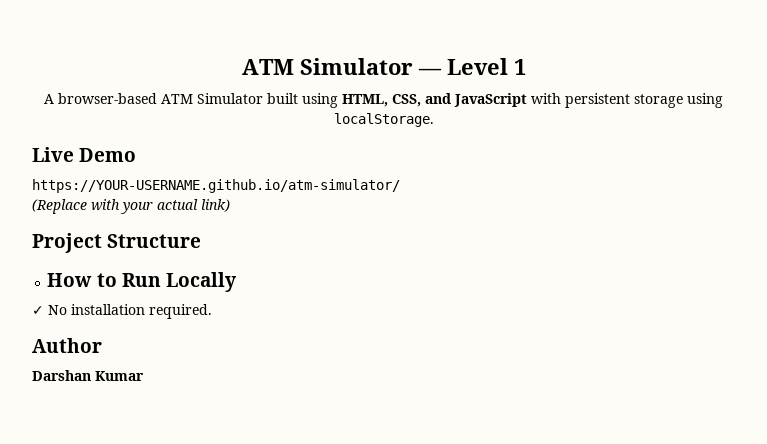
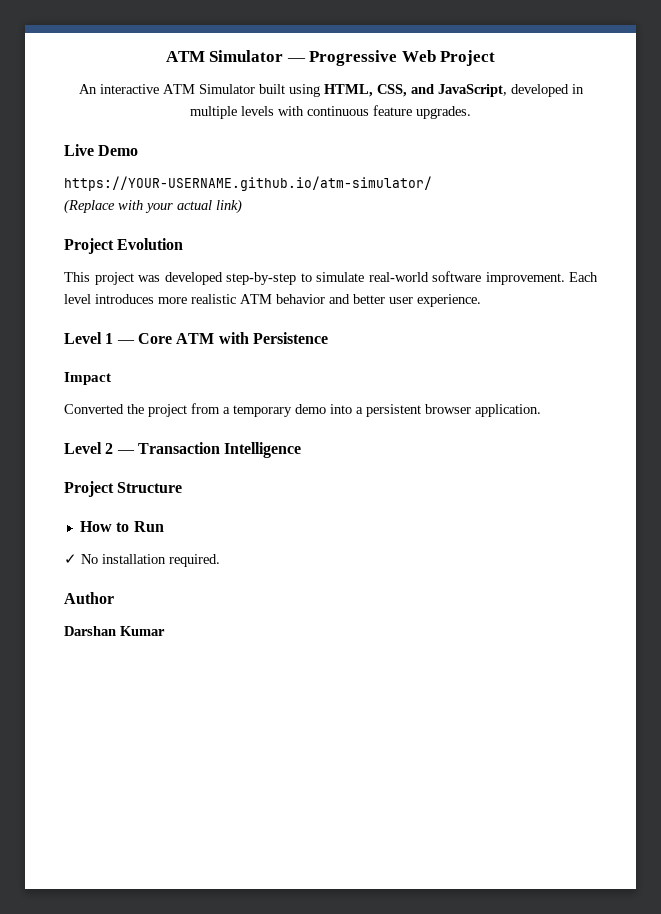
- ATM Simulator — Level 1
- A browser-based ATM Simulator built using HTML, CSS, and JavaScript with persistent storage using localStorage.
+ ATM Simulator — Progressive Web Project
+ An interactive ATM Simulator built using HTML, CSS, and JavaScript, developed in multiple levels with continuous feature upgrades.
+ Project Evolution
+ This project was developed step-by-step to simulate real-world software improvement. Each level introduces more realistic ATM behavior and better user experience.
+ Level 1 — Core ATM with Persistence
+ Impact
+ Converted the project from a temporary demo into a persistent browser application.
+ Level 2 — Transaction Intelligence
- How to Run Locally
+ How to Run

